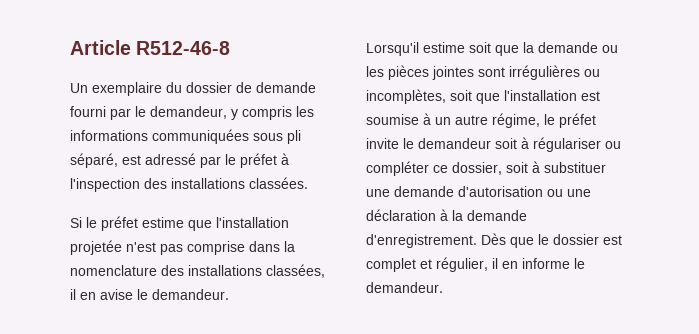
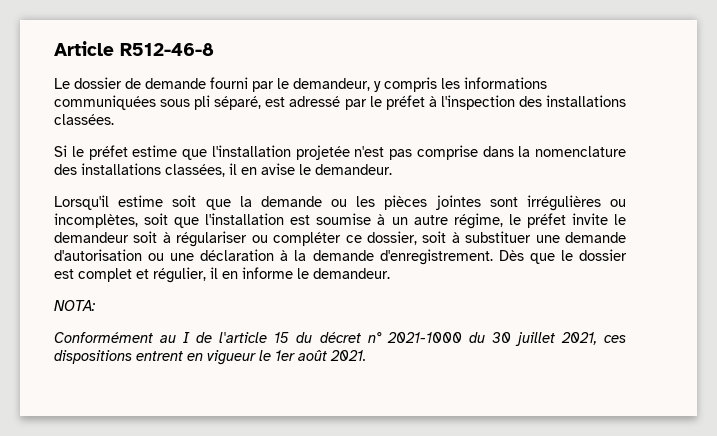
- Un exemplaire du dossier de demande fourni par le demandeur, y compris les informations communiquées sous pli séparé, est adressé par le préfet à l'inspection des installations classées.
+ Le dossier de demande fourni par le demandeur, y compris les informations communiquées sous pli séparé, est adressé par le préfet à l'inspection des installations classées.
+ NOTA:
+ Conformément au I de l'article 15 du décret n° 2021-1000 du 30 juillet 2021, ces dispositions entrent en vigueur le 1er août 2021.

